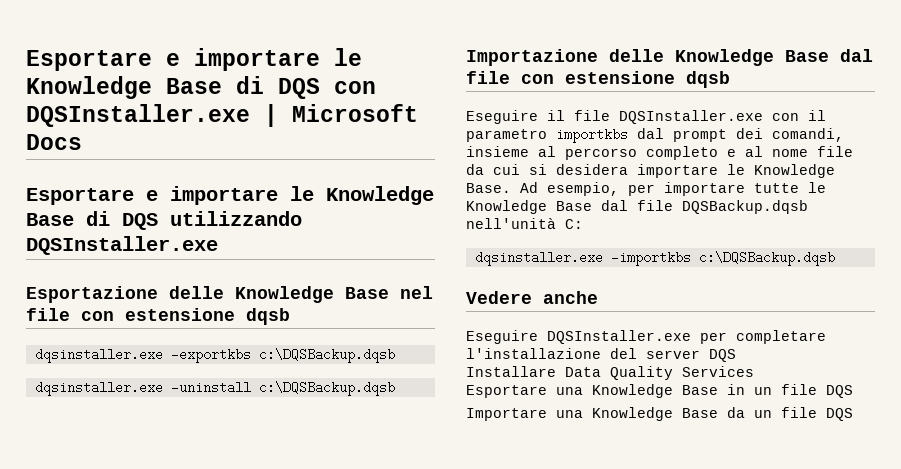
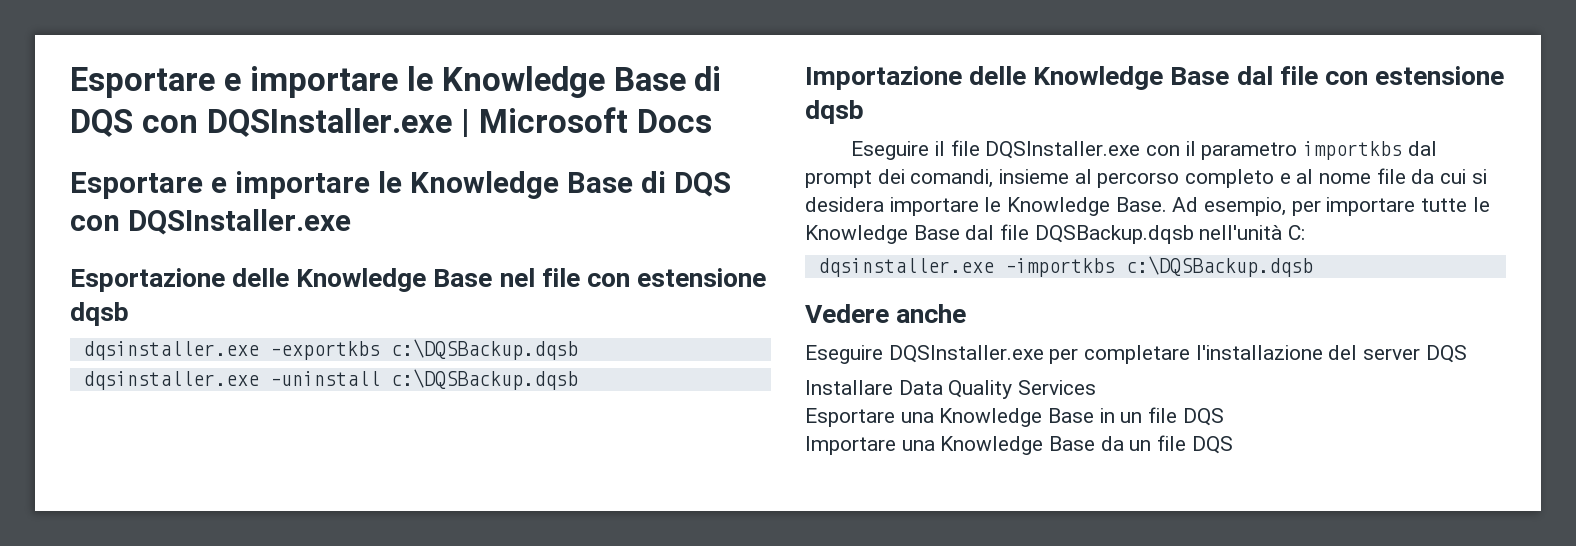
  Esportare e importare le Knowledge Base di DQS con DQSInstaller.exe | Microsoft Docs
- Esportare e importare le Knowledge Base di DQS utilizzando DQSInstaller.exe
+ Esportare e importare le Knowledge Base di DQS con DQSInstaller.exe

